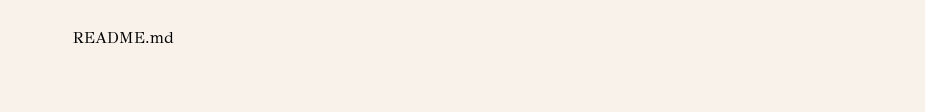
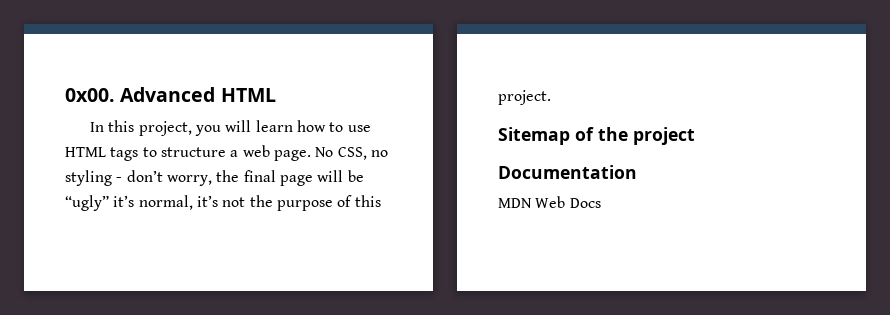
- README.md
+ 0x00. Advanced HTML
+ In this project, you will learn how to use HTML tags to structure a web page. No CSS, no styling - don’t worry, the final page will be “ugly” it’s normal, it’s not the purpose of this project.
+ Sitemap of the project
+ Documentation
+ MDN Web Docs

